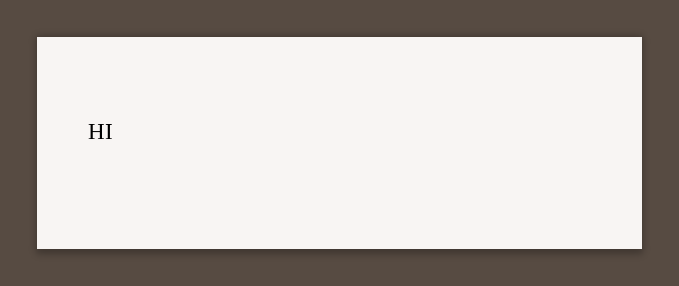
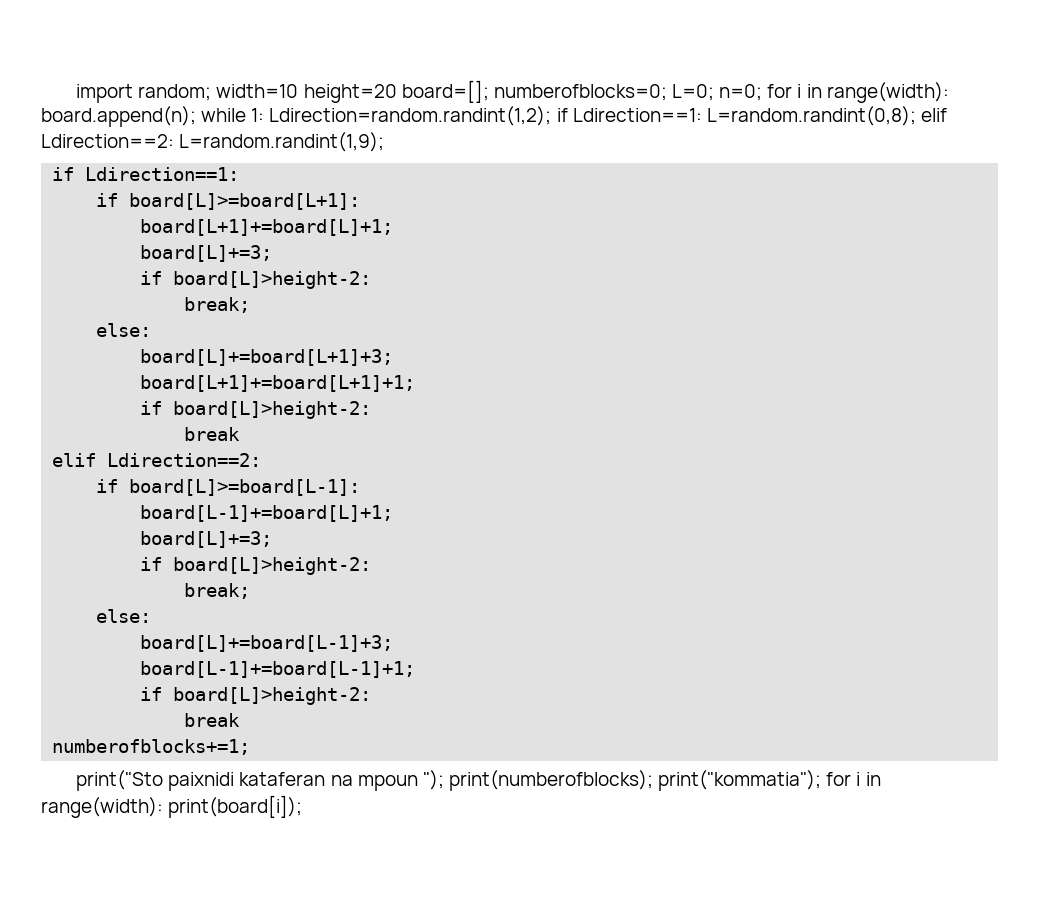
- HI
+ import random; width=10 height=20 board=[]; numberofblocks=0; L=0; n=0; for i in range(width): board.append(n); while 1: Ldirection=random.randint(1,2); if Ldirection==1: L=random.randint(0,8); elif Ldirection==2: L=random.randint(1,9);
+ if Ldirection==1:
+ if board[L]>=board[L+1]:
+ board[L+1]+=board[L]+1;
+ board[L]+=3;
+ if board[L]>height-2:
+ break;
+ else:
+ board[L]+=board[L+1]+3;
+ board[L+1]+=board[L+1]+1;
+ if board[L]>height-2:
+ break
+ elif Ldirection==2:
+ if board[L]>=board[L-1]:
+ board[L-1]+=board[L]+1;
+ board[L]+=3;
+ if board[L]>height-2:
+ break;
+ else:
+ board[L]+=board[L-1]+3;
+ board[L-1]+=board[L-1]+1;
+ if board[L]>height-2:
+ break
+ numberofblocks+=1;
+ print("Sto paixnidi kataferan na mpoun "); print(numberofblocks); print("kommatia"); for i in range(width): print(board[i]);

